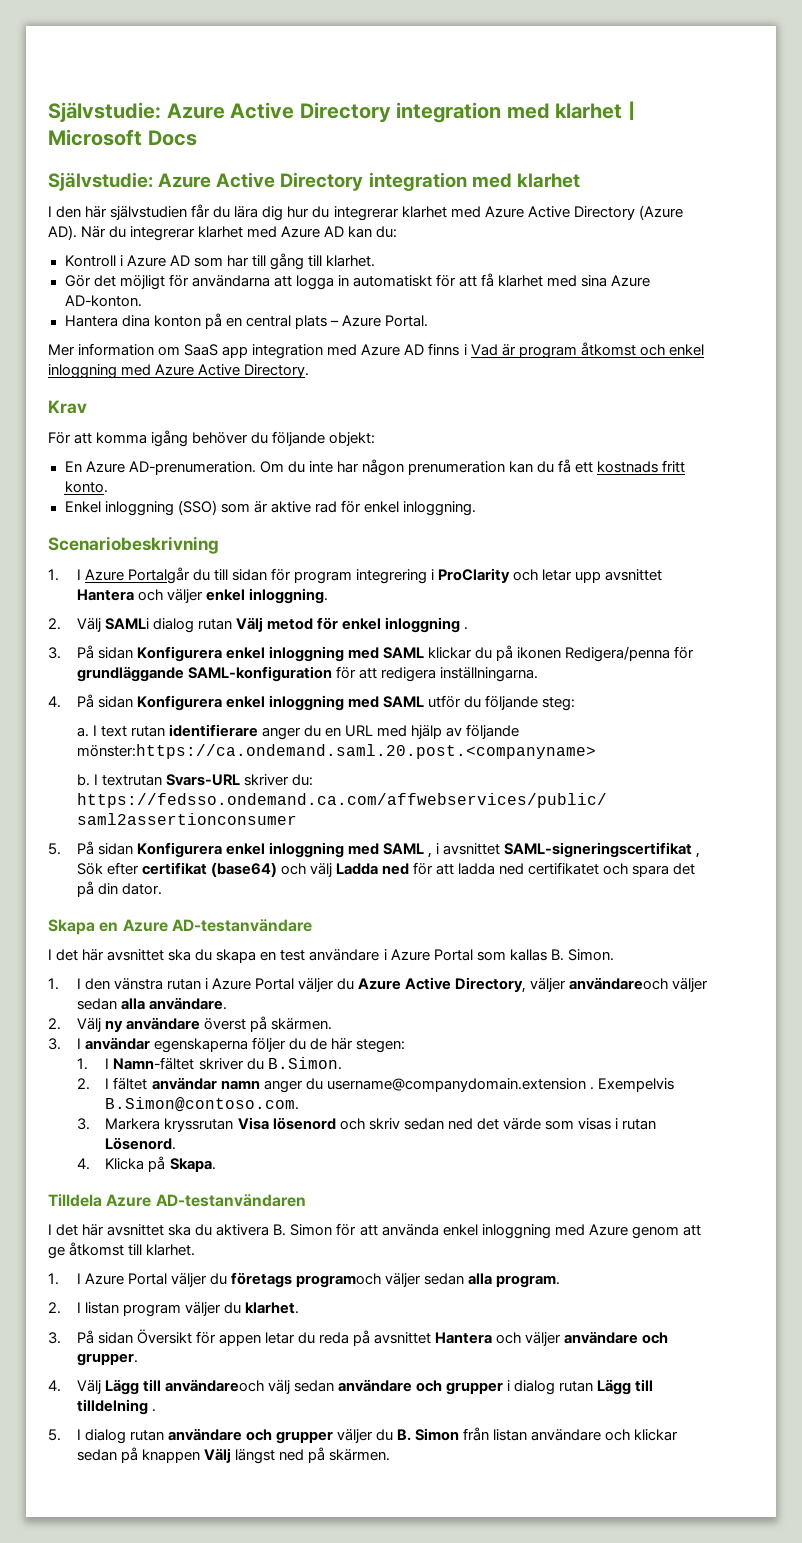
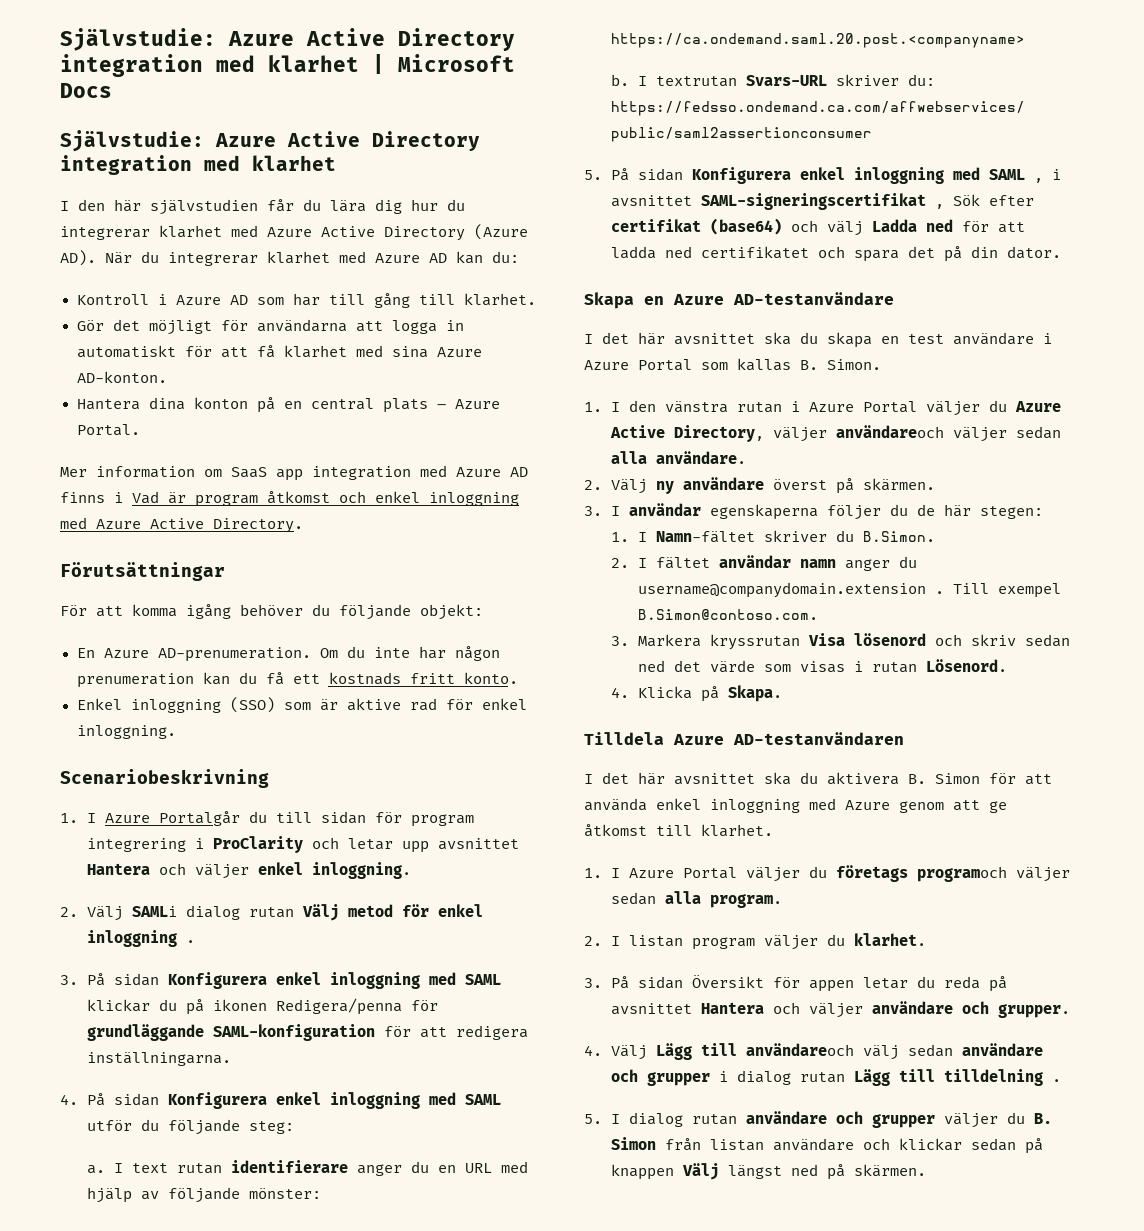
- Krav
+ Förutsättningar
- I text rutan identifierare anger du en URL med hjälp av följande mönster:https://ca.ondemand.saml.20.post.<companyname>
+ I text rutan identifierare anger du en URL med hjälp av följande mönster: https://ca.ondemand.saml.20.post.<companyname>
- Exempelvis B.Simon@contoso.com.
+ Till exempel B.Simon@contoso.com.

